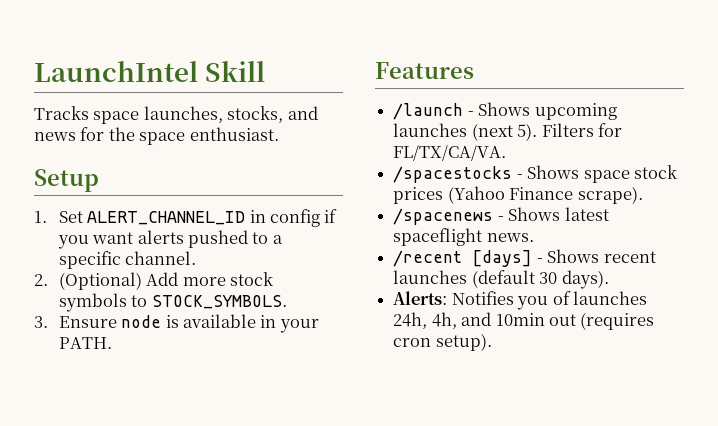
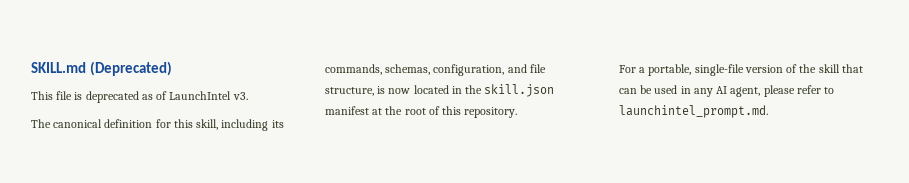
- LaunchIntel Skill
- Tracks space launches, stocks, and news for the space enthusiast.
- Setup
- 1. Set ALERT_CHANNEL_ID in config if you want alerts pushed to a specific channel.
- 2. (Optional) Add more stock symbols to STOCK_SYMBOLS.
- 3. Ensure node is available in your PATH.
- Features
- /launch - Shows upcoming launches (next 5). Filters for FL/TX/CA/VA.
- /spacestocks - Shows space stock prices (Yahoo Finance scrape).
- /spacenews - Shows latest spaceflight news.
- /recent [days] - Shows recent launches (default 30 days).
- Alerts: Notifies you of launches 24h, 4h, and 10min out (requires cron setup).
+ SKILL.md (Deprecated)
+ This file is deprecated as of LaunchIntel v3.
+ The canonical definition for this skill, including its commands, schemas, configuration, and file structure, is now located in the skill.json manifest at the root of this repository.
+ For a portable, single-file version of the skill that can be used in any AI agent, please refer to launchintel_prompt.md.

